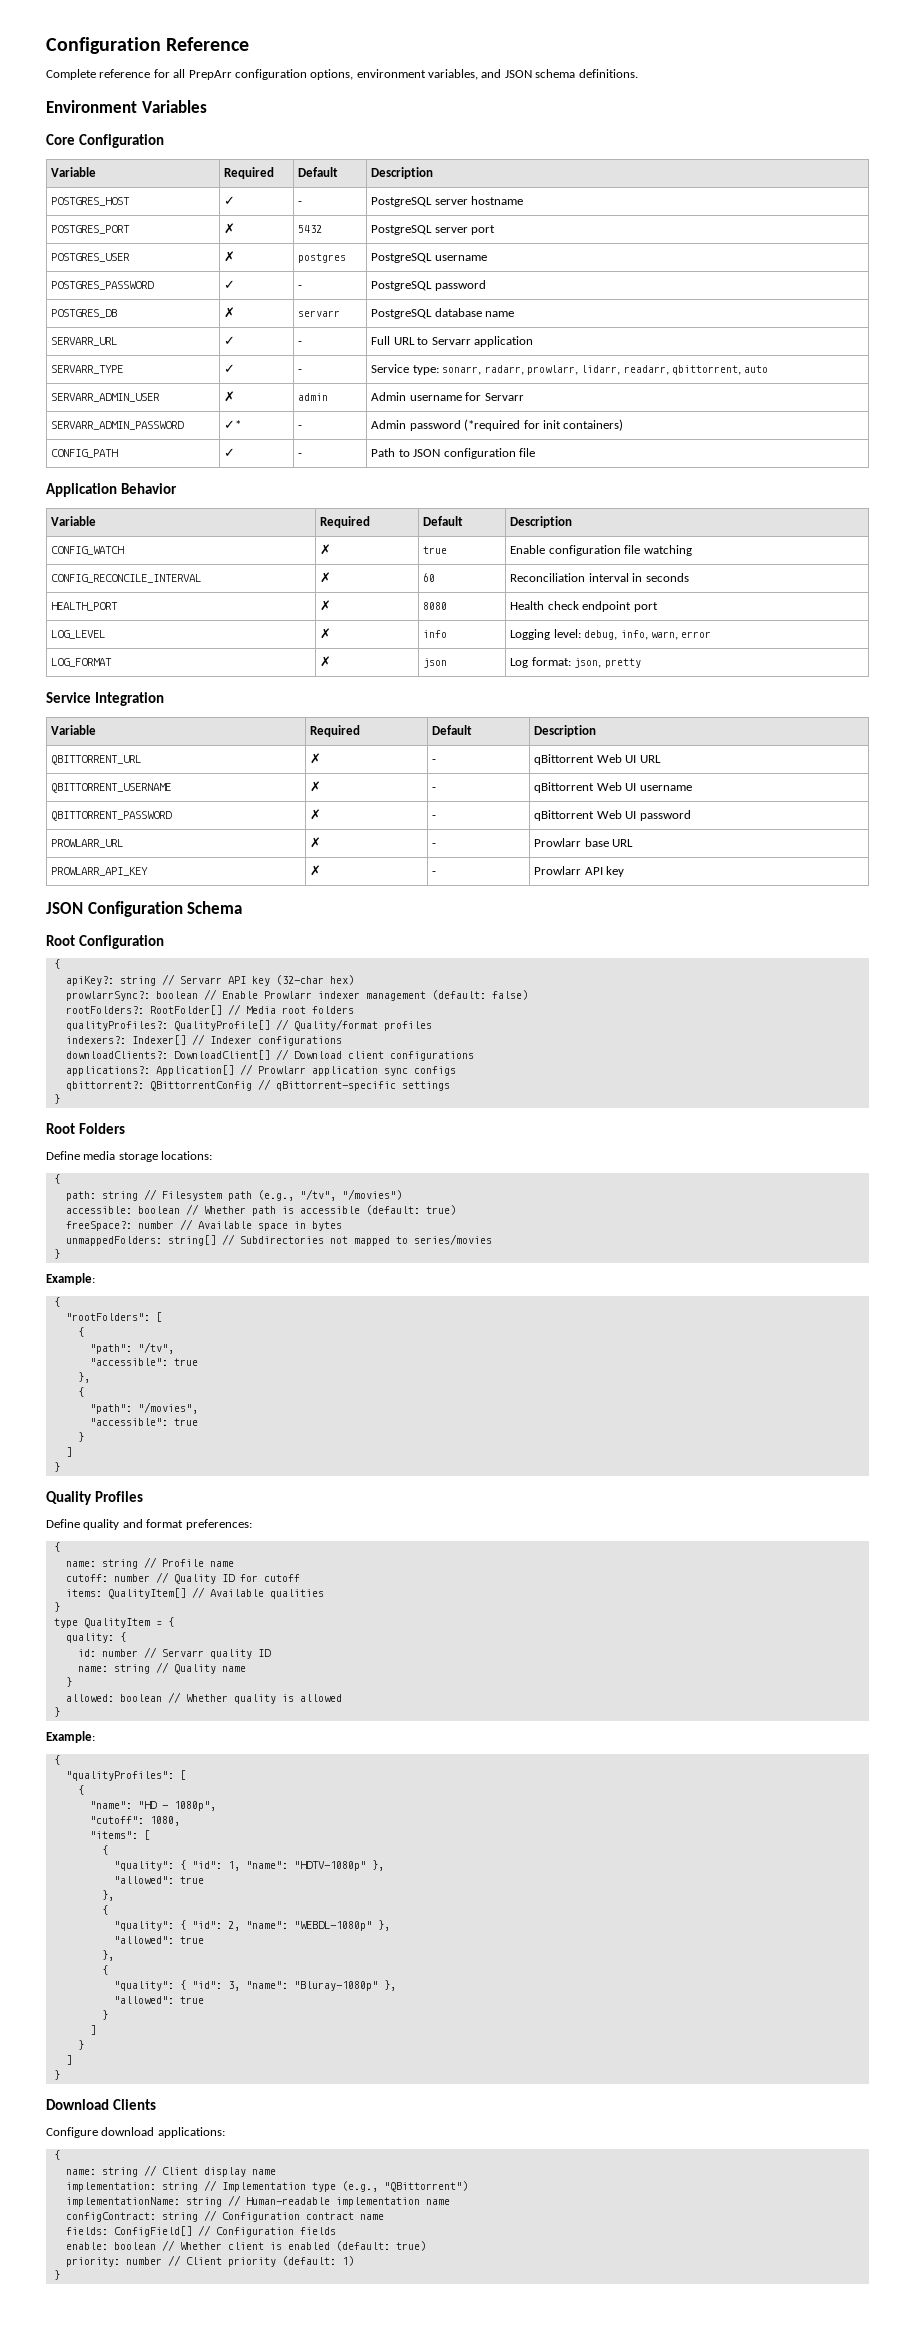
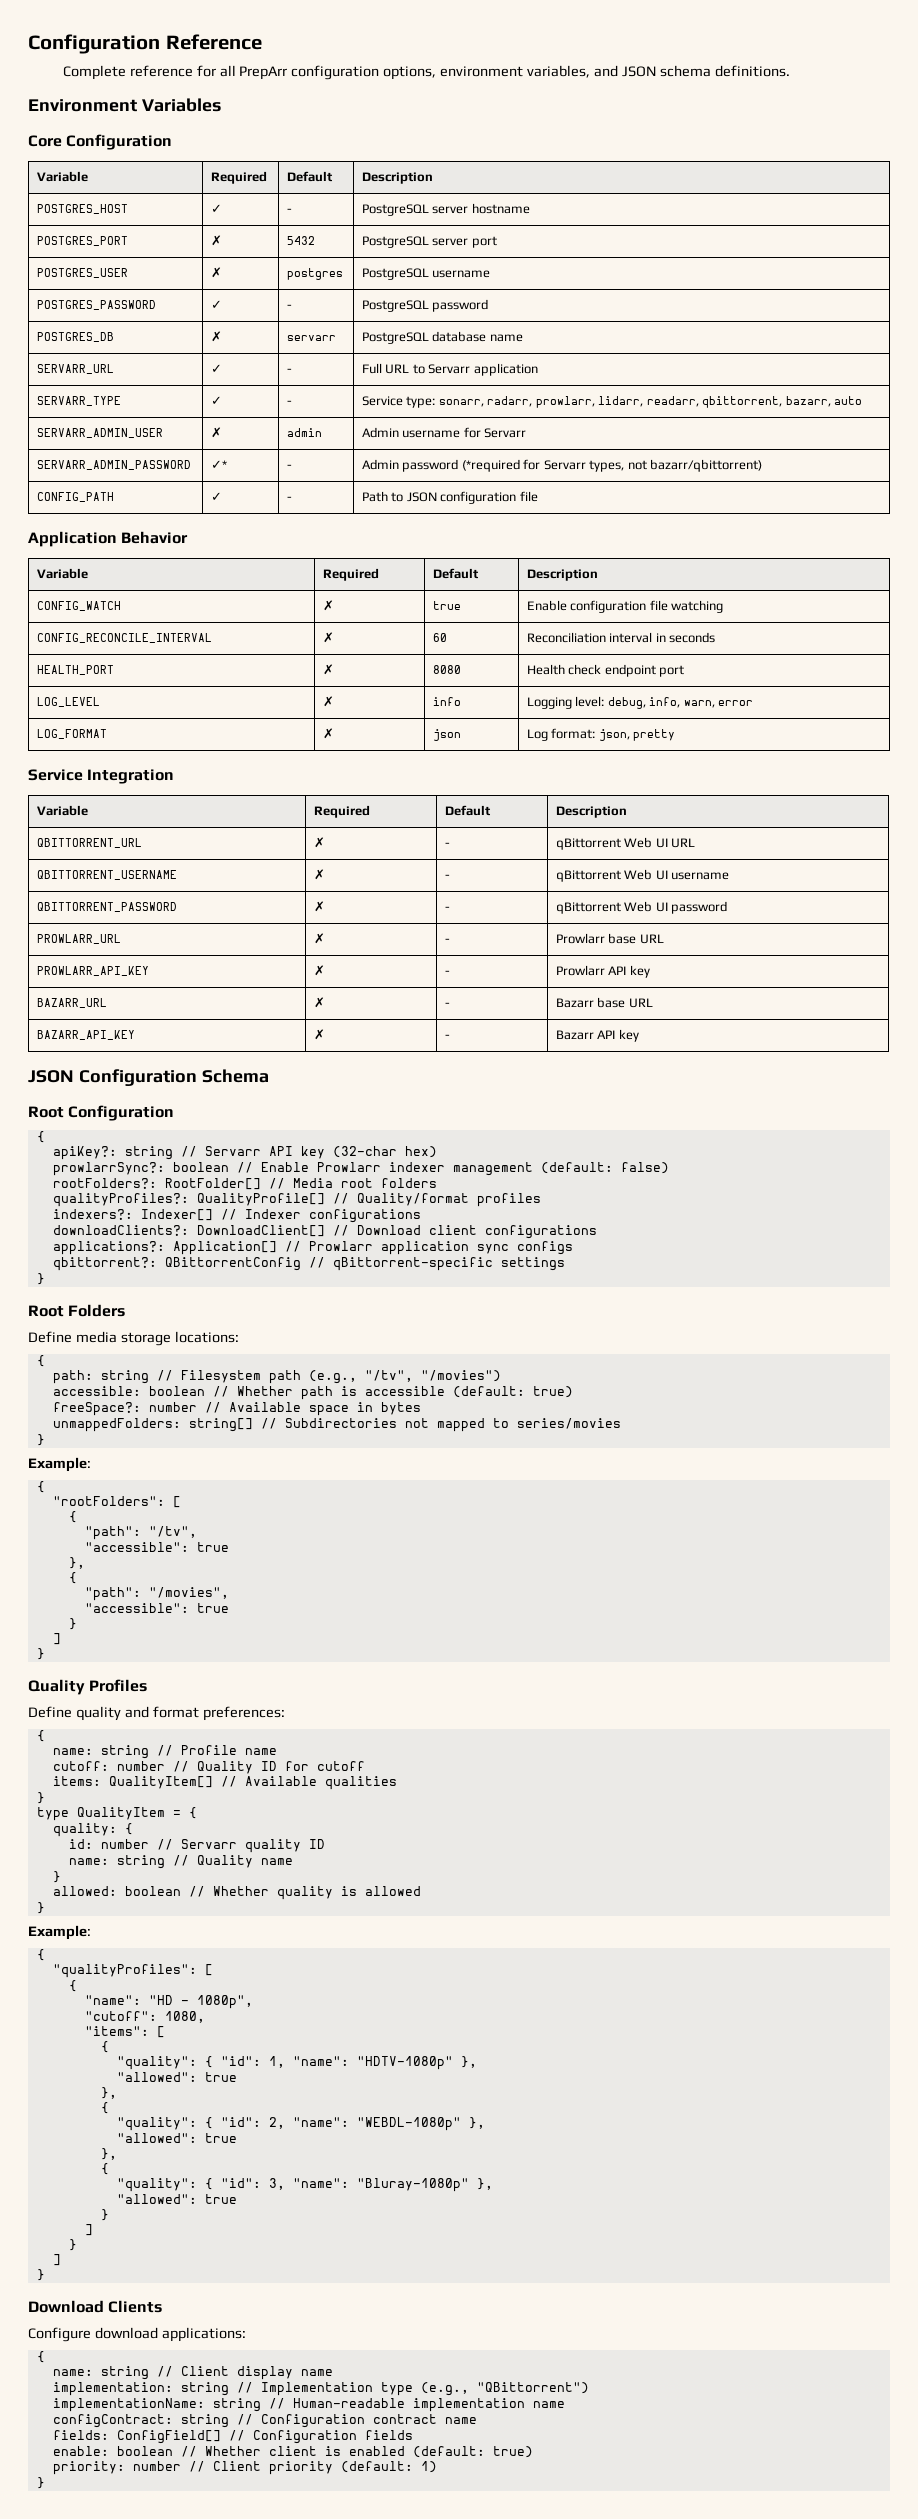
- SERVARR_TYPE | ✓ | - | Service type: sonarr, radarr, prowlarr, lidarr, readarr, qbittorrent, auto
+ SERVARR_TYPE | ✓ | - | Service type: sonarr, radarr, prowlarr, lidarr, readarr, qbittorrent, bazarr, auto
- SERVARR_ADMIN_PASSWORD | ✓* | - | Admin password (*required for init containers)
+ SERVARR_ADMIN_PASSWORD | ✓* | - | Admin password (*required for Servarr types, not bazarr/qbittorrent)
+ BAZARR_URL | ✗ | - | Bazarr base URL
+ BAZARR_API_KEY | ✗ | - | Bazarr API key

